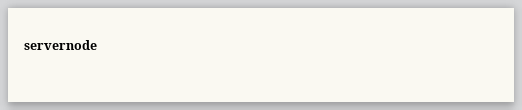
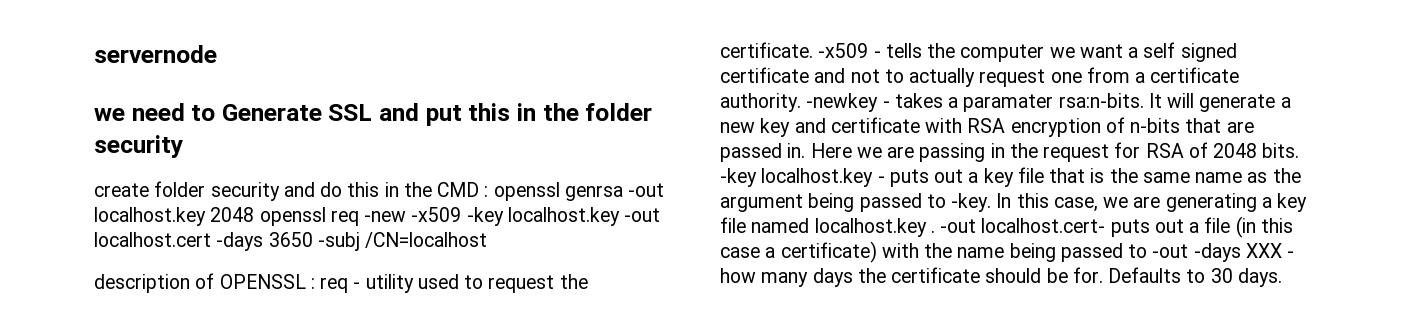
+ we need to Generate SSL and put this in the folder security
+ create folder security and do this in the CMD : openssl genrsa -out localhost.key 2048 openssl req -new -x509 -key localhost.key -out localhost.cert -days 3650 -subj /CN=localhost
+ description of OPENSSL : req - utility used to request the certificate. -x509 - tells the computer we want a self signed certificate and not to actually request one from a certificate authority. -newkey - takes a paramater rsa:n-bits. It will generate a new key and certificate with RSA encryption of n-bits that are passed in. Here we are passing in the request for RSA of 2048 bits. -key localhost.key - puts out a key file that is the same name as the argument being passed to -key. In this case, we are generating a key file named localhost.key . -out localhost.cert- puts out a file (in this case a certificate) with the name being passed to -out -days XXX - how many days the certificate should be for. Defaults to 30 days.

